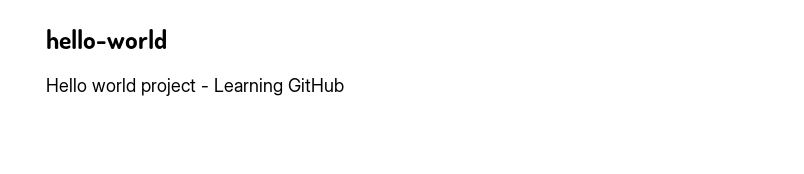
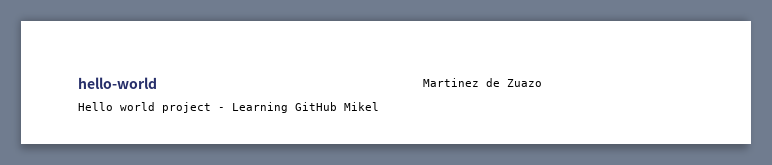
- Hello world project - Learning GitHub
+ Hello world project - Learning GitHub Mikel Martinez de Zuazo

